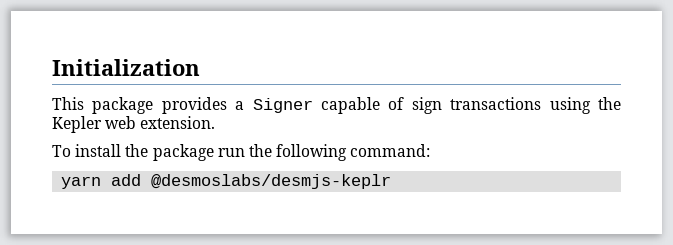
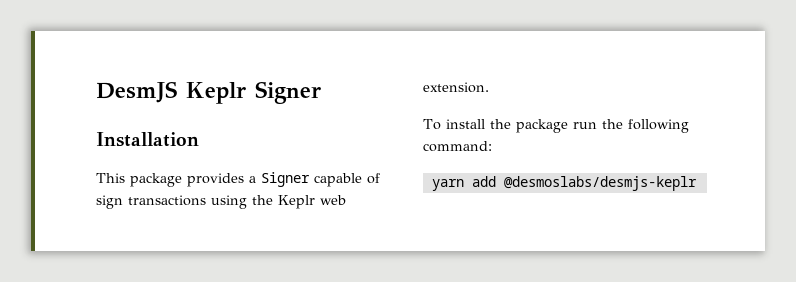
- Initialization
+ DesmJS Keplr Signer
+ Installation
- This package provides a Signer capable of sign transactions using the Kepler web extension.
+ This package provides a Signer capable of sign transactions using the Keplr web extension.

